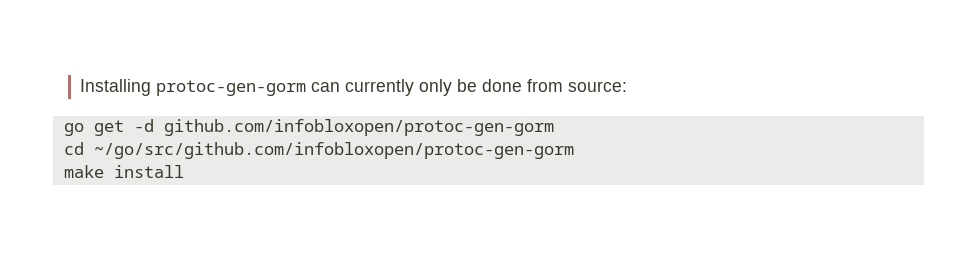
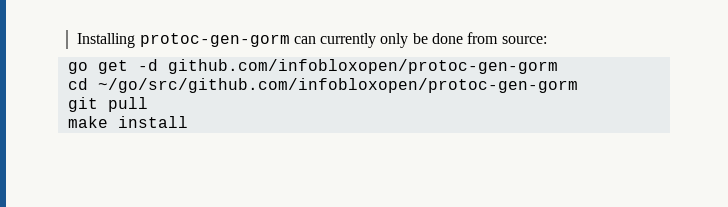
+ git pull

